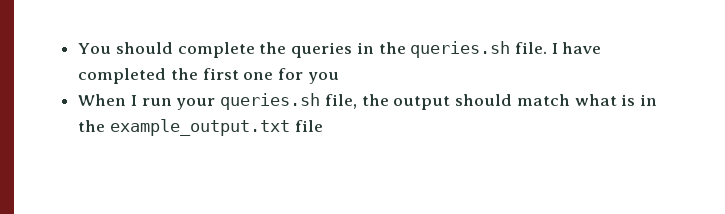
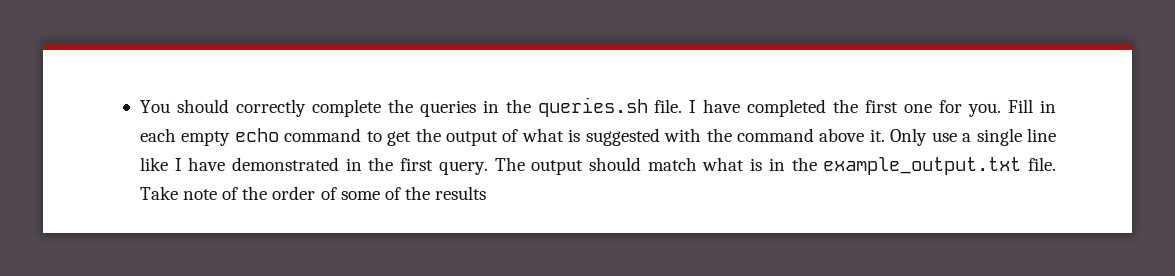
- You should complete the queries in the queries.sh file.
+ You should correctly complete the queries in the queries.sh file.
- I have completed the first one for you
- When I run your queries.sh file, the output should match what is in the example_output.txt file
+ I have completed the first one for you. Fill in each empty echo command to get the output of what is suggested with the command above it. Only use a single line like I have demonstrated in the first query. The output should match what is in the example_output.txt file. Take note of the order of some of the results

